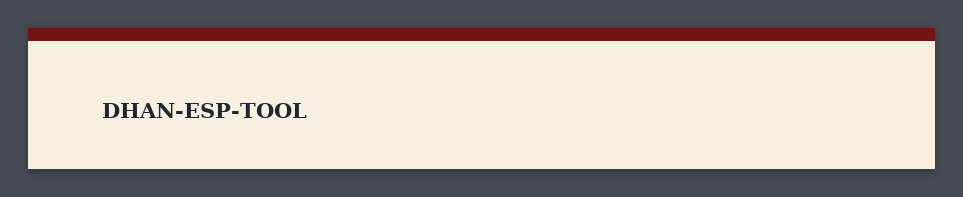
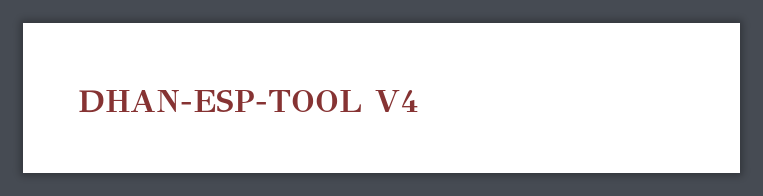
- DHAN-ESP-TOOL
+ DHAN-ESP-TOOL V4

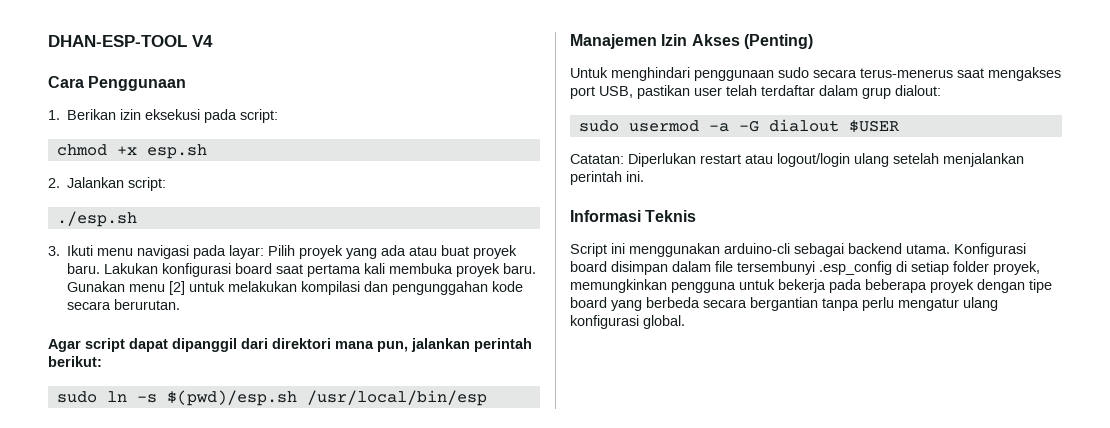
+ Cara Penggunaan
+ 1. Berikan izin eksekusi pada script:
+ chmod +x esp.sh
+ 2. Jalankan script:
+ ./esp.sh
+ 3. Ikuti menu navigasi pada layar: Pilih proyek yang ada atau buat proyek baru. Lakukan konfigurasi board saat pertama kali membuka proyek baru. Gunakan menu [2] untuk melakukan kompilasi dan pengunggahan kode secara berurutan.
+ Agar script dapat dipanggil dari direktori mana pun, jalankan perintah berikut:
+ sudo ln -s $(pwd)/esp.sh /usr/local/bin/esp
+ Manajemen Izin Akses (Penting)
+ Untuk menghindari penggunaan sudo secara terus-menerus saat mengakses port USB, pastikan user telah terdaftar dalam grup dialout:
+ sudo usermod -a -G dialout $USER
+ Catatan: Diperlukan restart atau logout/login ulang setelah menjalankan perintah ini.
+ Informasi Teknis
+ Script ini menggunakan arduino-cli sebagai backend utama. Konfigurasi board disimpan dalam file tersembunyi .esp_config di setiap folder proyek, memungkinkan pengguna untuk bekerja pada beberapa proyek dengan tipe board yang berbeda secara bergantian tanpa perlu mengatur ulang konfigurasi global.

